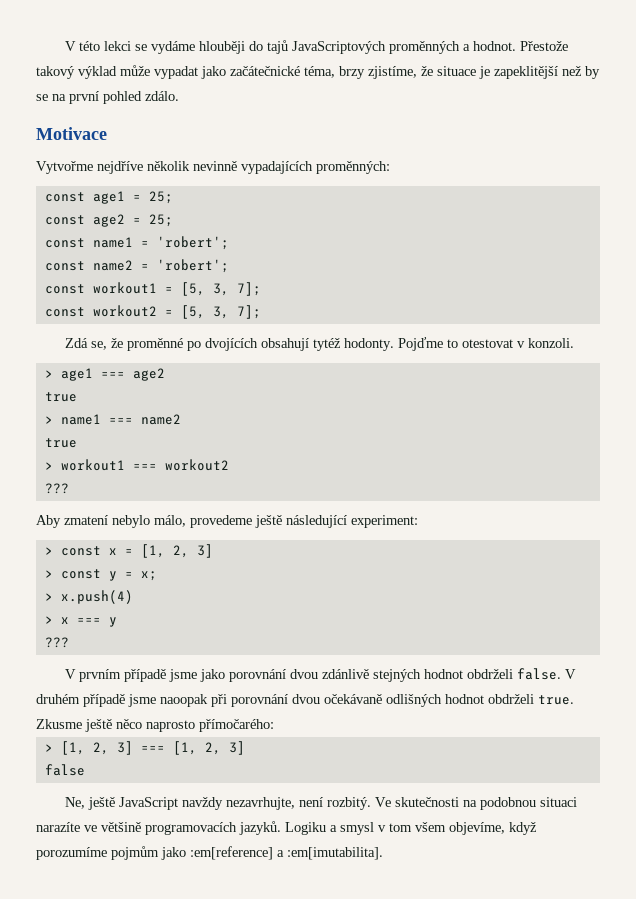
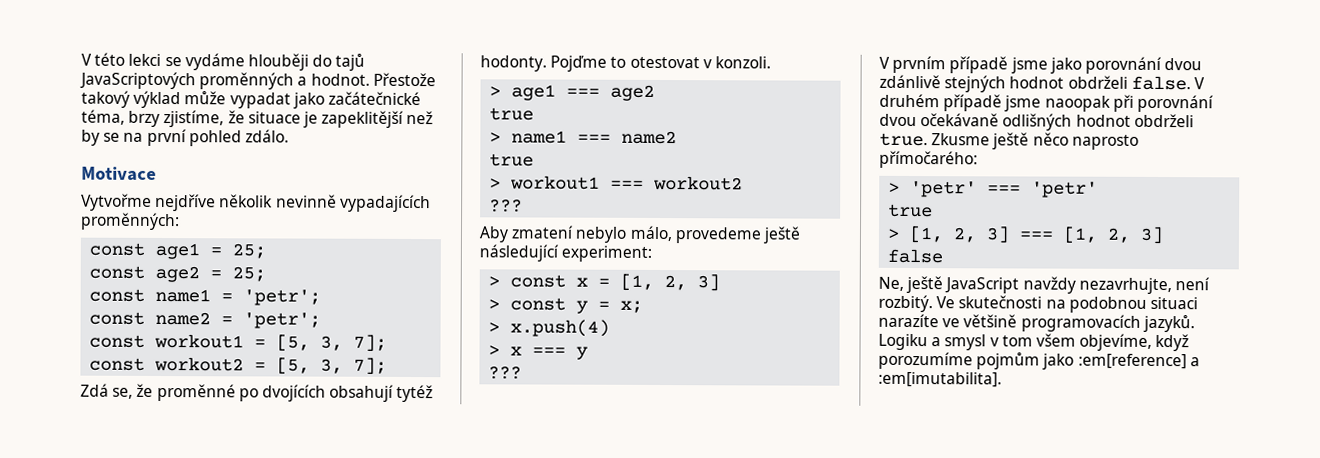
- const name1 = 'robert';
+ const name1 = 'petr';
- const name2 = 'robert';
+ const name2 = 'petr';
+ > 'petr' === 'petr'
+ true

